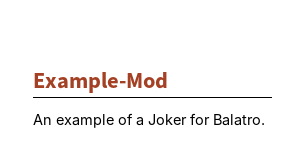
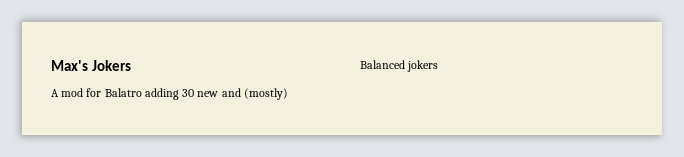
- Example-Mod
- An example of a Joker for Balatro.
+ Max's Jokers
+ A mod for Balatro adding 30 new and (mostly) Balanced jokers

